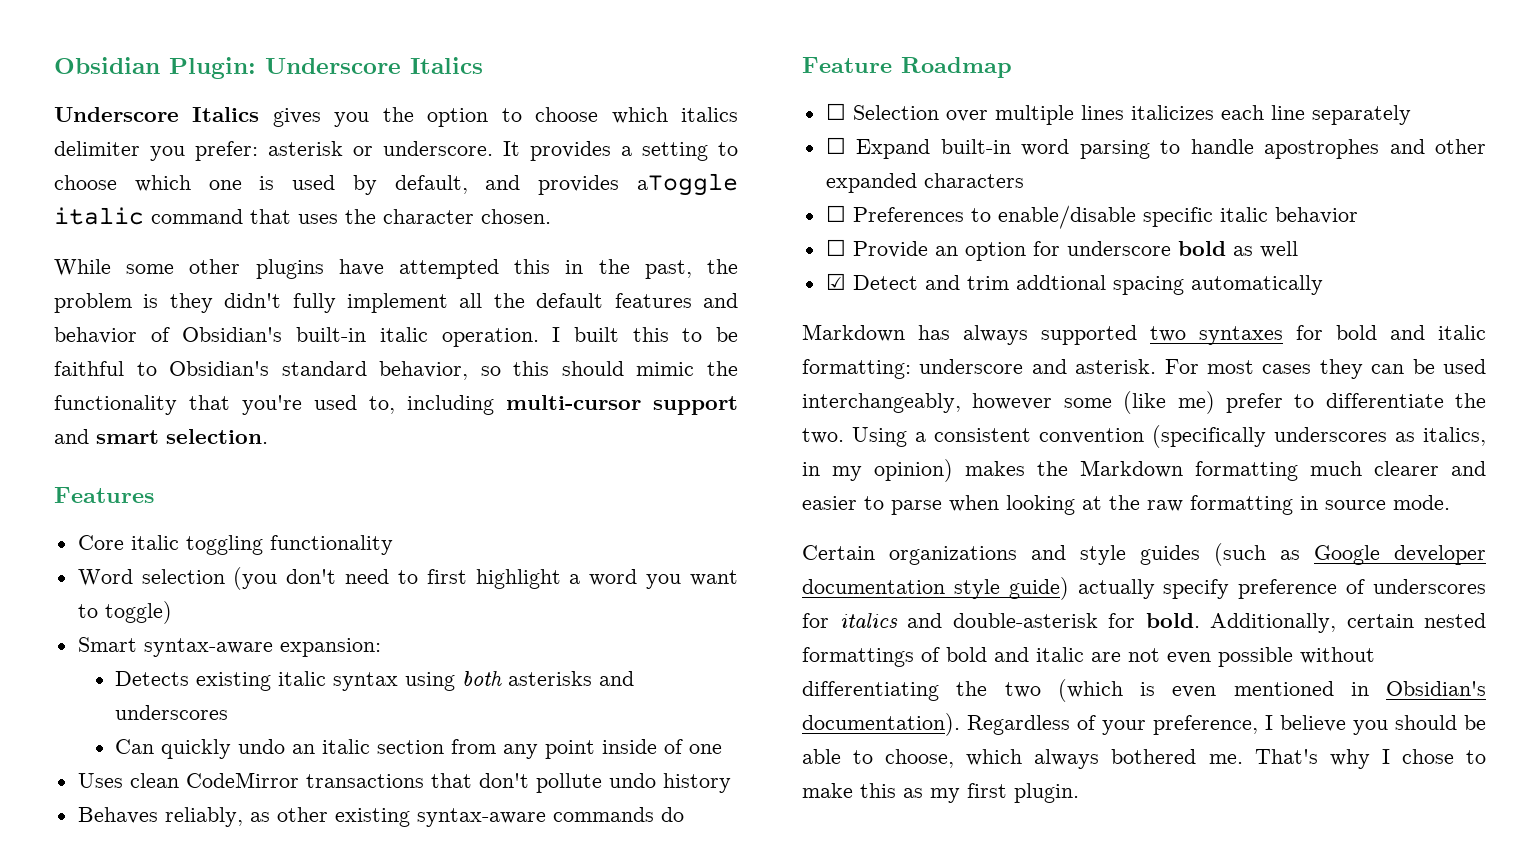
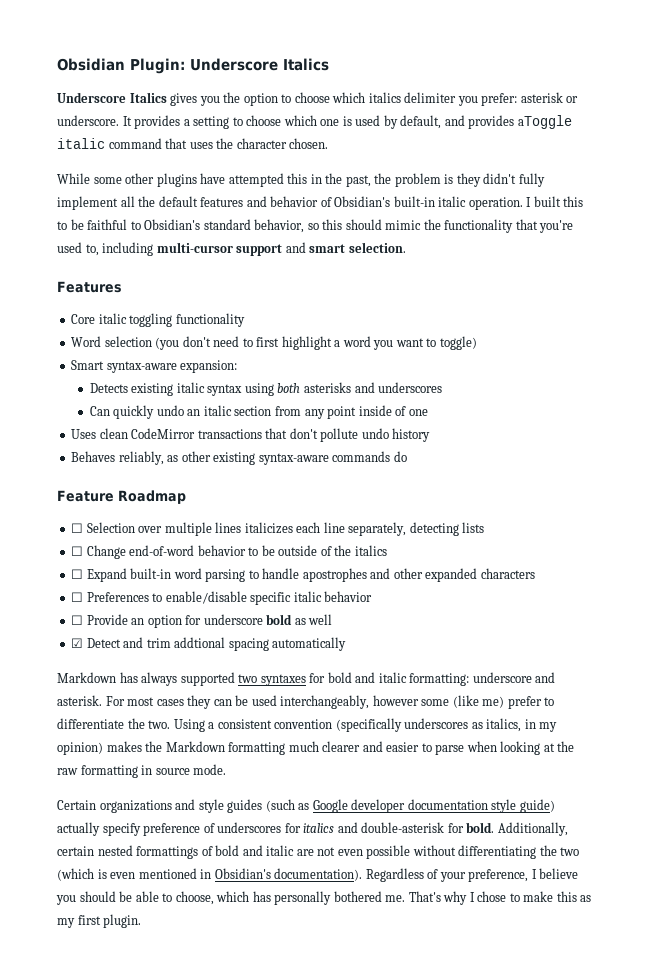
- ☐ Selection over multiple lines italicizes each line separately
+ ☐ Selection over multiple lines italicizes each line separately, detecting lists
+ ☐ Change end-of-word behavior to be outside of the italics
- Regardless of your preference, I believe you should be able to choose, which always bothered me.
+ Regardless of your preference, I believe you should be able to choose, which has personally bothered me.

